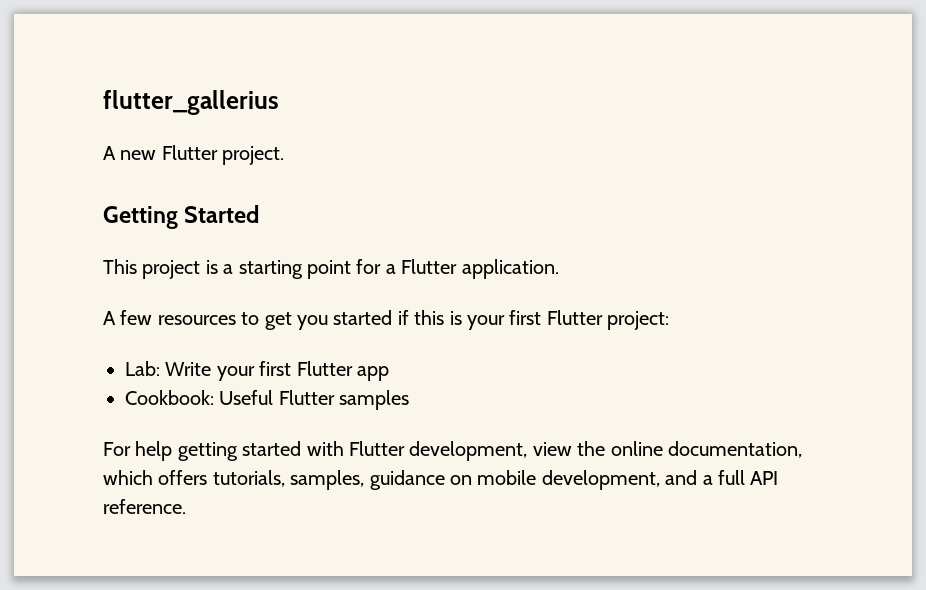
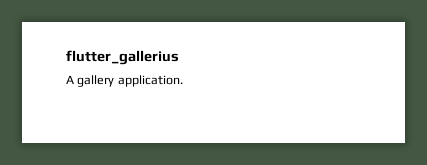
- A new Flutter project.
- Getting Started
- This project is a starting point for a Flutter application.
- A few resources to get you started if this is your first Flutter project:
- Lab: Write your first Flutter app
- Cookbook: Useful Flutter samples
- For help getting started with Flutter development, view the online documentation, which offers tutorials, samples, guidance on mobile development, and a full API reference.
+ A gallery application.

